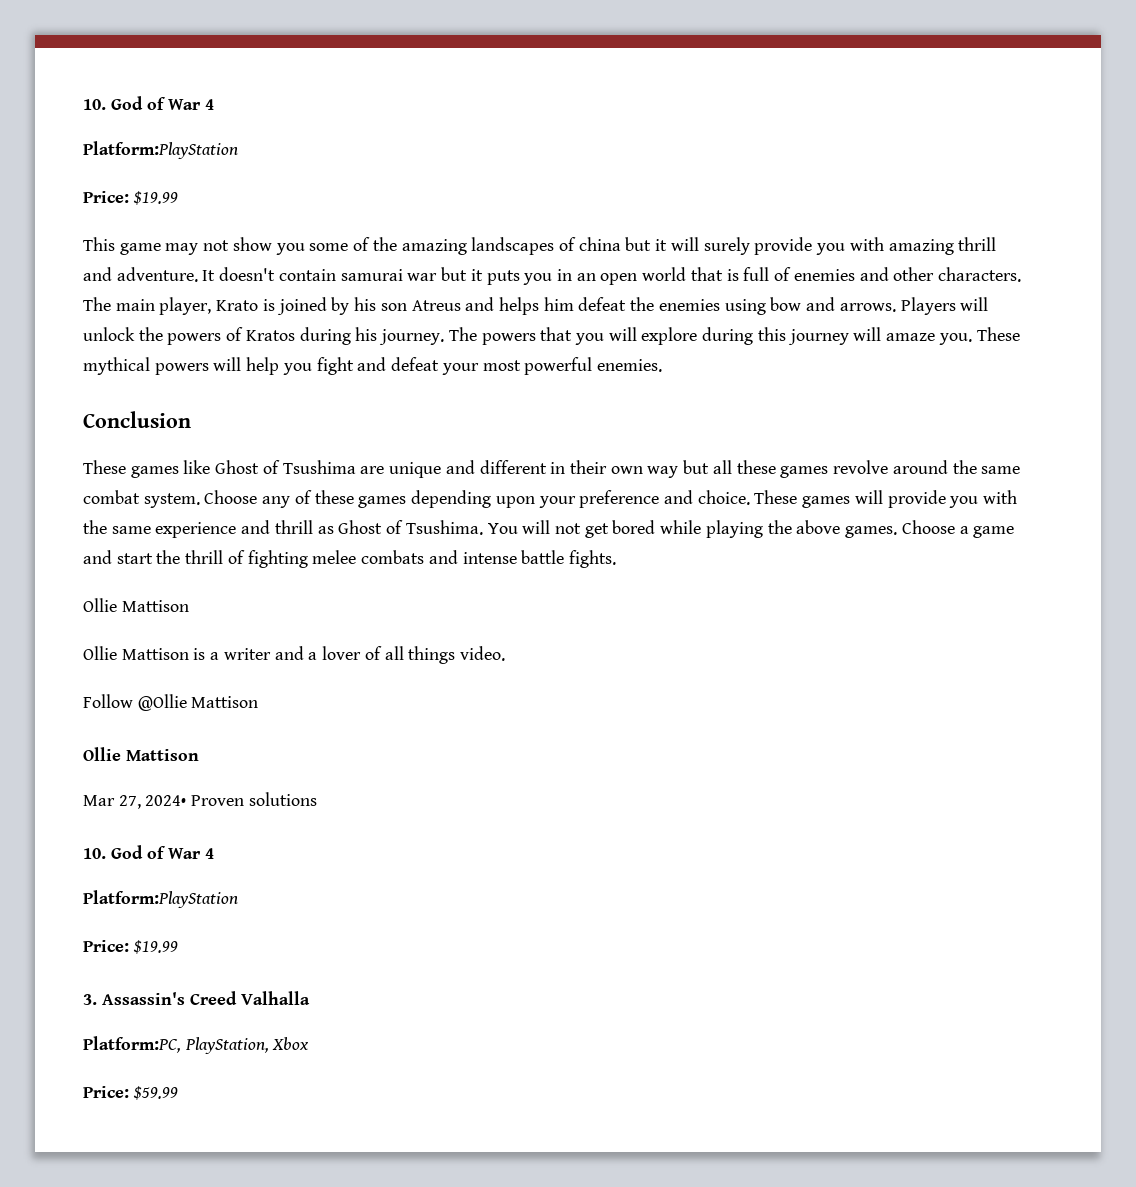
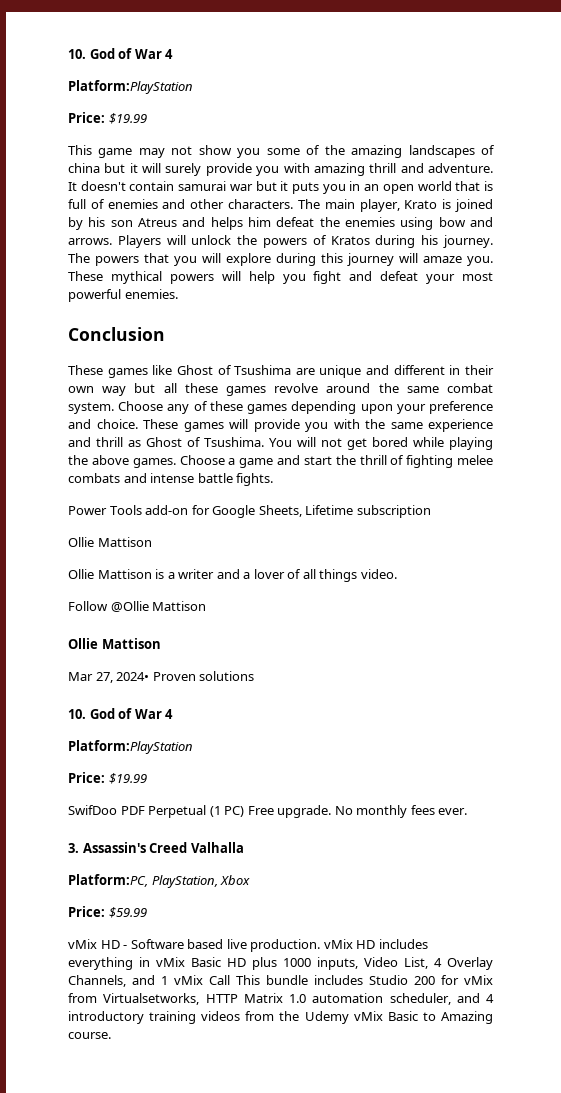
+ Power Tools add-on for Google Sheets, Lifetime subscription
+ SwifDoo PDF Perpetual (1 PC) Free upgrade. No monthly fees ever.
+ vMix HD - Software based live production. vMix HD includes everything in vMix Basic HD plus 1000 inputs, Video List, 4 Overlay Channels, and 1 vMix Call This bundle includes Studio 200 for vMix from Virtualsetworks, HTTP Matrix 1.0 automation scheduler, and 4 introductory training videos from the Udemy vMix Basic to Amazing course.

